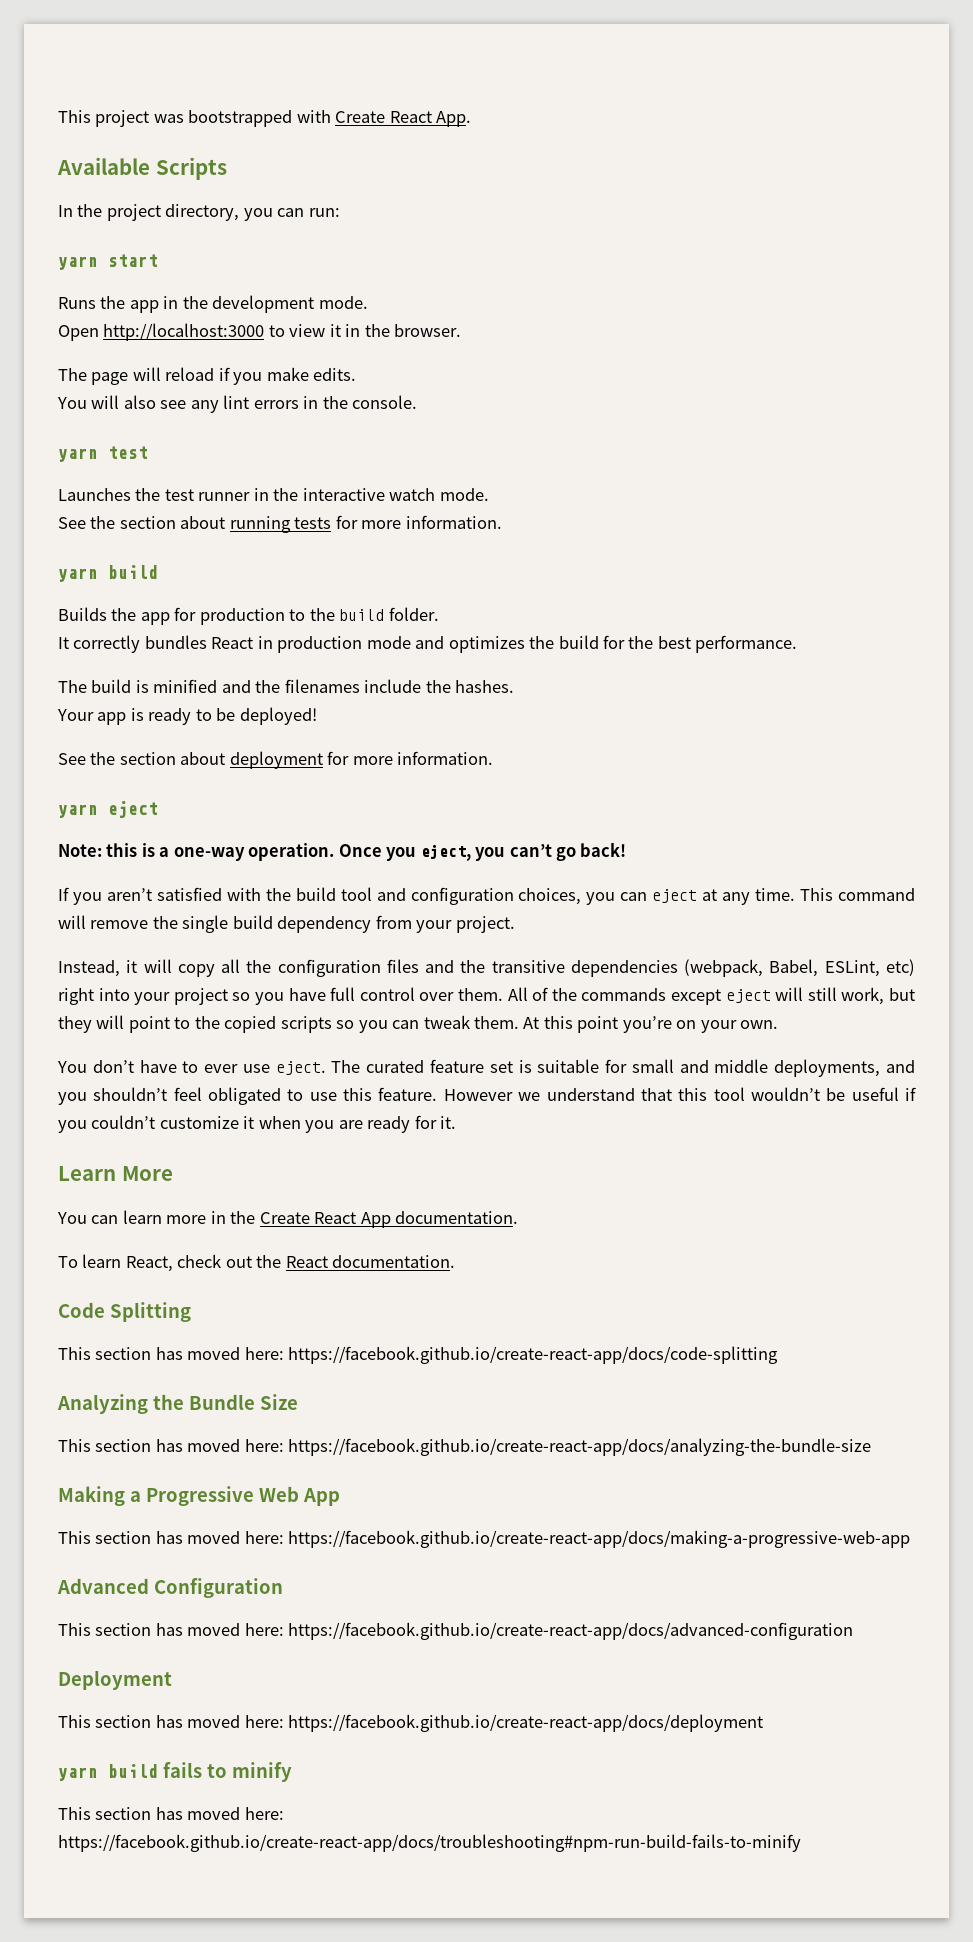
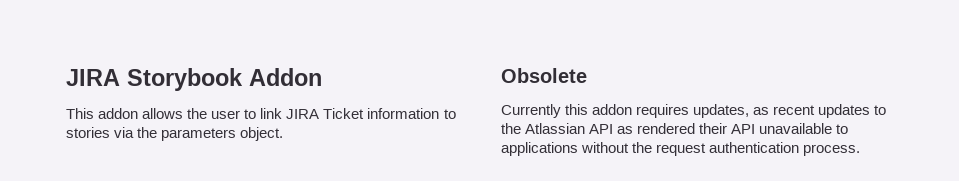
- This project was bootstrapped with Create React App.
- Available Scripts
- In the project directory, you can run:
- yarn start
- Runs the app in the development mode.
- Open http://localhost:3000 to view it in the browser.
- The page will reload if you make edits.
- You will also see any lint errors in the console.
- yarn test
- Launches the test runner in the interactive watch mode.
- See the section about running tests for more information.
- yarn build
- Builds the app for production to the build folder.
- It correctly bundles React in production mode and optimizes the build for the best performance.
- The build is minified and the filenames include the hashes.
- Your app is ready to be deployed!
- See the section about deployment for more information.
- yarn eject
- Note: this is a one-way operation. Once you eject, you can’t go back!
- If you aren’t satisfied with the build tool and configuration choices, you can eject at any time. This command will remove the single build dependency from your project.
- Instead, it will copy all the configuration files and the transitive dependencies (webpack, Babel, ESLint, etc) right into your project so you have full control over them. All of the commands except eject will still work, but they will point to the copied scripts so you can tweak them. At this point you’re on your own.
- You don’t have to ever use eject. The curated feature set is suitable for small and middle deployments, and you shouldn’t feel obligated to use this feature. However we understand that this tool wouldn’t be useful if you couldn’t customize it when you are ready for it.
- Learn More
- You can learn more in the Create React App documentation.
- To learn React, check out the React documentation.
- Code Splitting
- This section has moved here: https://facebook.github.io/create-react-app/docs/code-splitting
- Analyzing the Bundle Size
- This section has moved here: https://facebook.github.io/create-react-app/docs/analyzing-the-bundle-size
- Making a Progressive Web App
- This section has moved here: https://facebook.github.io/create-react-app/docs/making-a-progressive-web-app
- Advanced Configuration
- This section has moved here: https://facebook.github.io/create-react-app/docs/advanced-configuration
- Deployment
- This section has moved here: https://facebook.github.io/create-react-app/docs/deployment
- yarn build fails to minify
- This section has moved here: https://facebook.github.io/create-react-app/docs/troubleshooting#npm-run-build-fails-to-minify
+ JIRA Storybook Addon
+ This addon allows the user to link JIRA Ticket information to stories via the parameters object.
+ Obsolete
+ Currently this addon requires updates, as recent updates to the Atlassian API as rendered their API unavailable to applications without the request authentication process.

